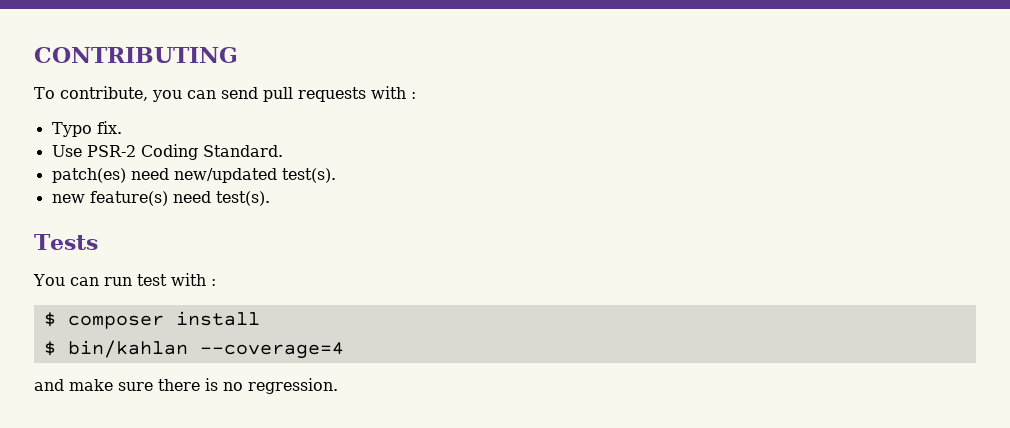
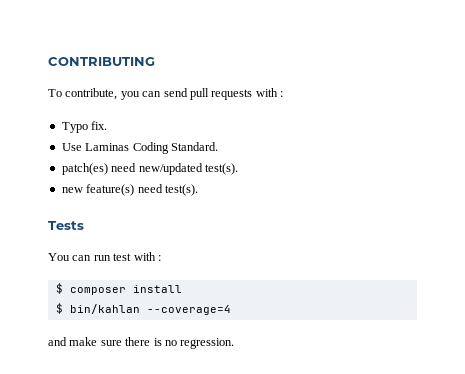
- Use PSR-2 Coding Standard.
+ Use Laminas Coding Standard.

